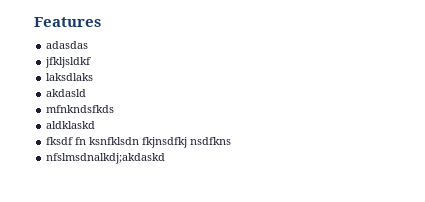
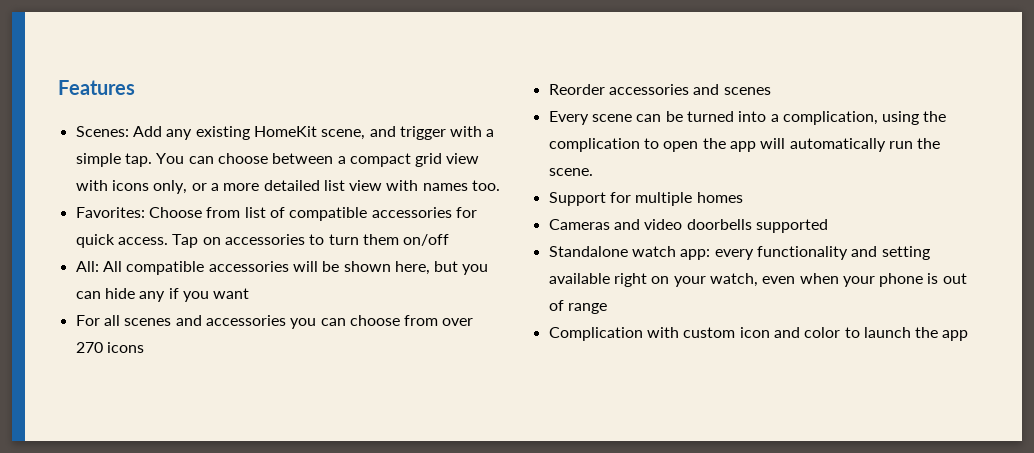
- adasdas
- jfkljsldkf
- laksdlaks
- akdasld
- mfnkndsfkds
- aldklaskd
- fksdf fn ksnfklsdn fkjnsdfkj nsdfkns
- nfslmsdnalkdj;akdaskd
+ Scenes: Add any existing HomeKit scene, and trigger with a simple tap. You can choose between a compact grid view with icons only, or a more detailed list view with names too.
+ Favorites: Choose from list of compatible accessories for quick access. Tap on accessories to turn them on/off
+ All: All compatible accessories will be shown here, but you can hide any if you want
+ For all scenes and accessories you can choose from over 270 icons
+ Reorder accessories and scenes
+ Every scene can be turned into a complication, using the complication to open the app will automatically run the scene.
+ Support for multiple homes
+ Cameras and video doorbells supported
+ Standalone watch app: every functionality and setting available right on your watch, even when your phone is out of range
+ Complication with custom icon and color to launch the app

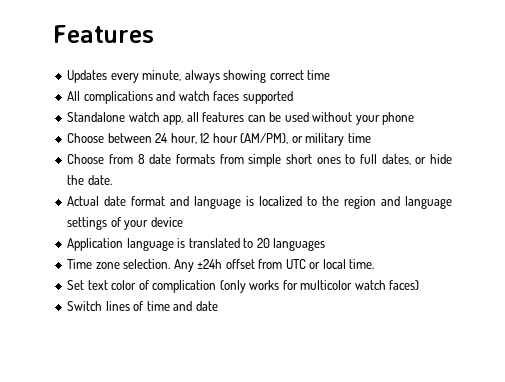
- Scenes: Add any existing HomeKit scene, and trigger with a simple tap. You can choose between a compact grid view with icons only, or a more detailed list view with names too.
- Favorites: Choose from list of compatible accessories for quick access. Tap on accessories to turn them on/off
- All: All compatible accessories will be shown here, but you can hide any if you want
- For all scenes and accessories you can choose from over 270 icons
- Reorder accessories and scenes
- Every scene can be turned into a complication, using the complication to open the app will automatically run the scene.
- Support for multiple homes
- Cameras and video doorbells supported
- Standalone watch app: every functionality and setting available right on your watch, even when your phone is out of range
- Complication with custom icon and color to launch the app
+ Updates every minute, always showing correct time
+ All complications and watch faces supported
+ Standalone watch app, all features can be used without your phone
+ Choose between 24 hour, 12 hour (AM/PM), or military time
+ Choose from 8 date formats from simple short ones to full dates, or hide the date.
+ Actual date format and language is localized to the region and language settings of your device
+ Application language is translated to 20 languages
+ Time zone selection. Any ±24h offset from UTC or local time.
+ Set text color of complication (only works for multicolor watch faces)
+ Switch lines of time and date

